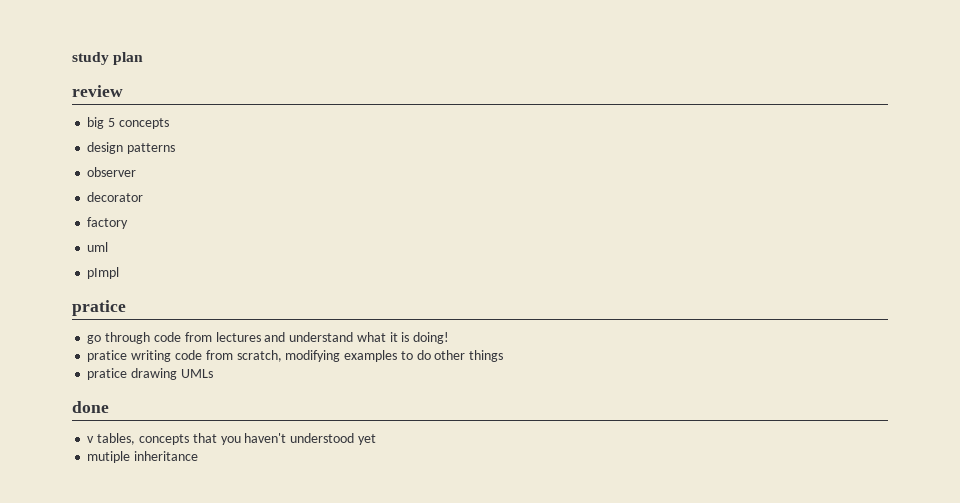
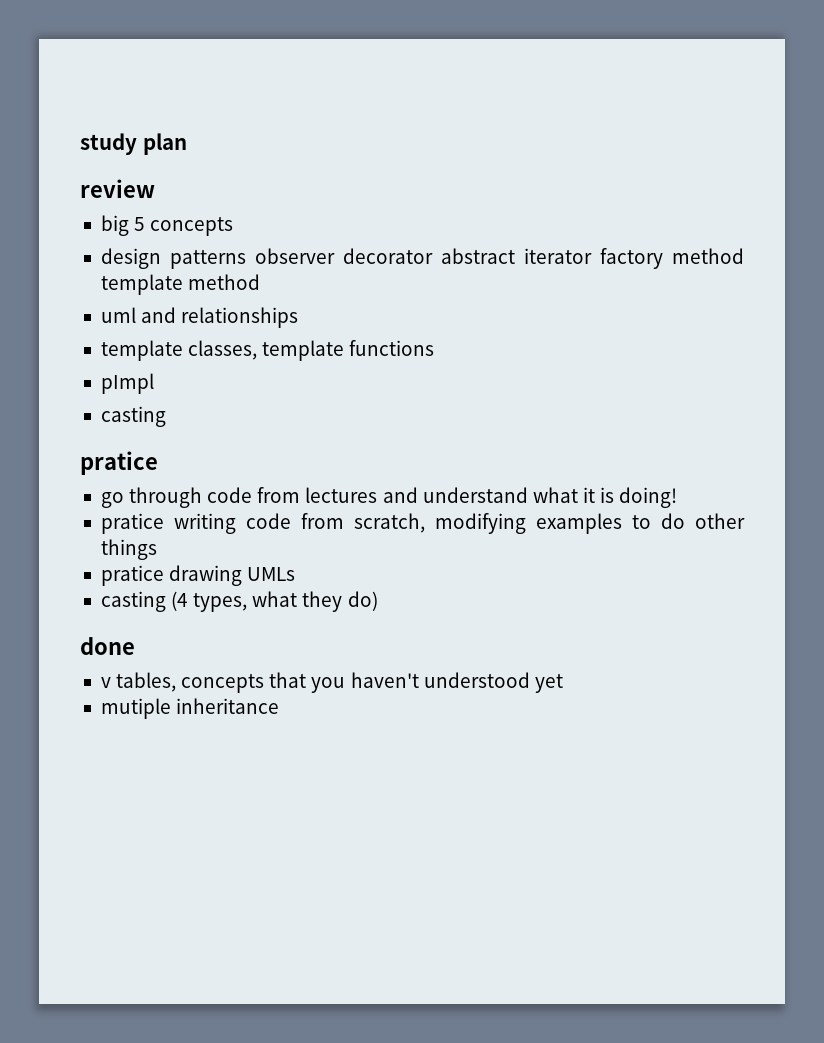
- design patterns
- observer
- decorator
- factory
- uml
+ design patterns observer decorator abstract iterator factory method template method
+ uml and relationships
+ template classes, template functions
  pImpl
+ casting
+ casting (4 types, what they do)

